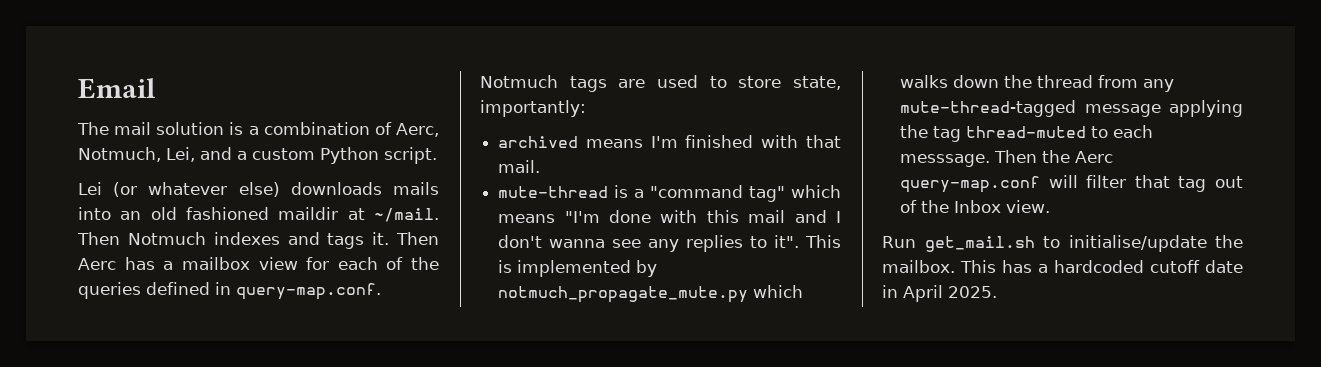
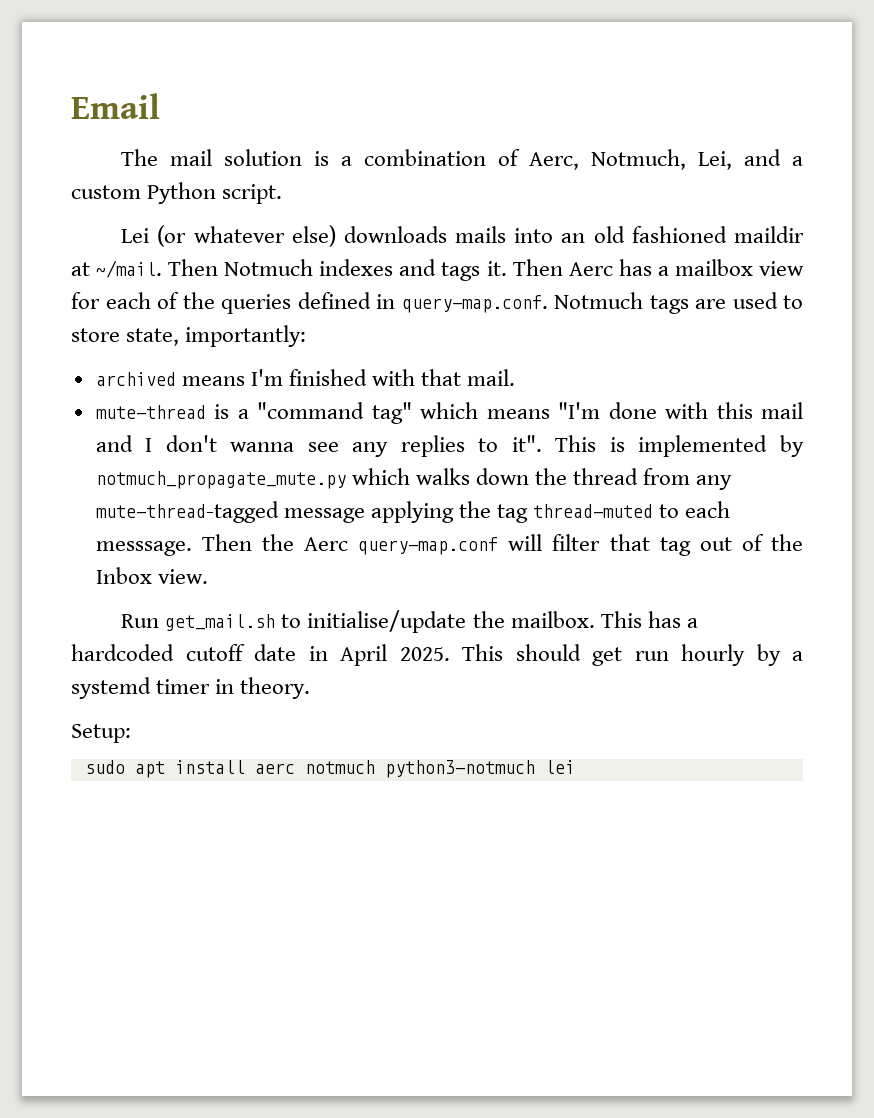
+ This should get run hourly by a systemd timer in theory.
+ Setup:
+ sudo apt install aerc notmuch python3-notmuch lei

